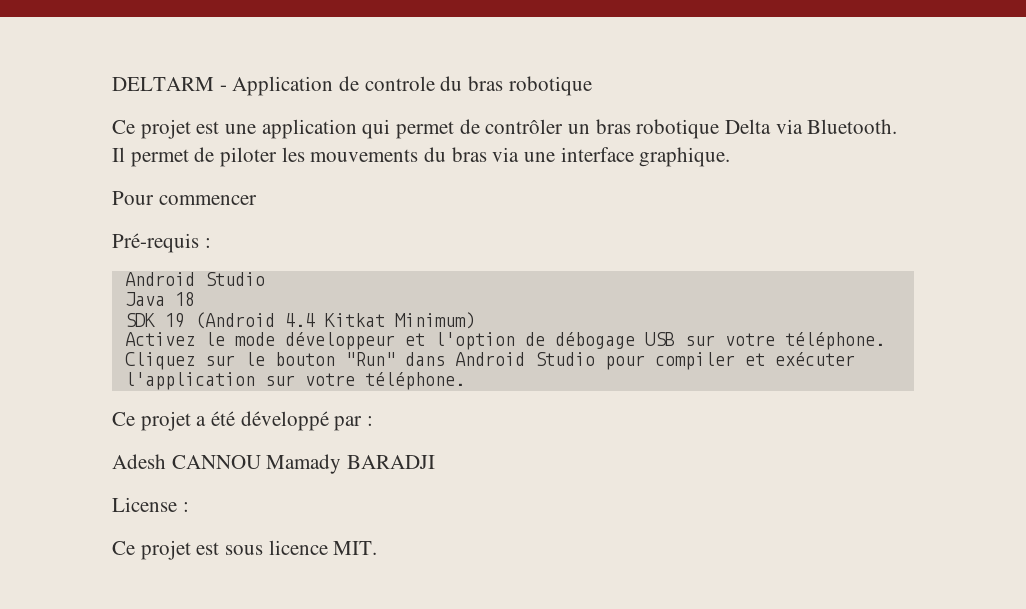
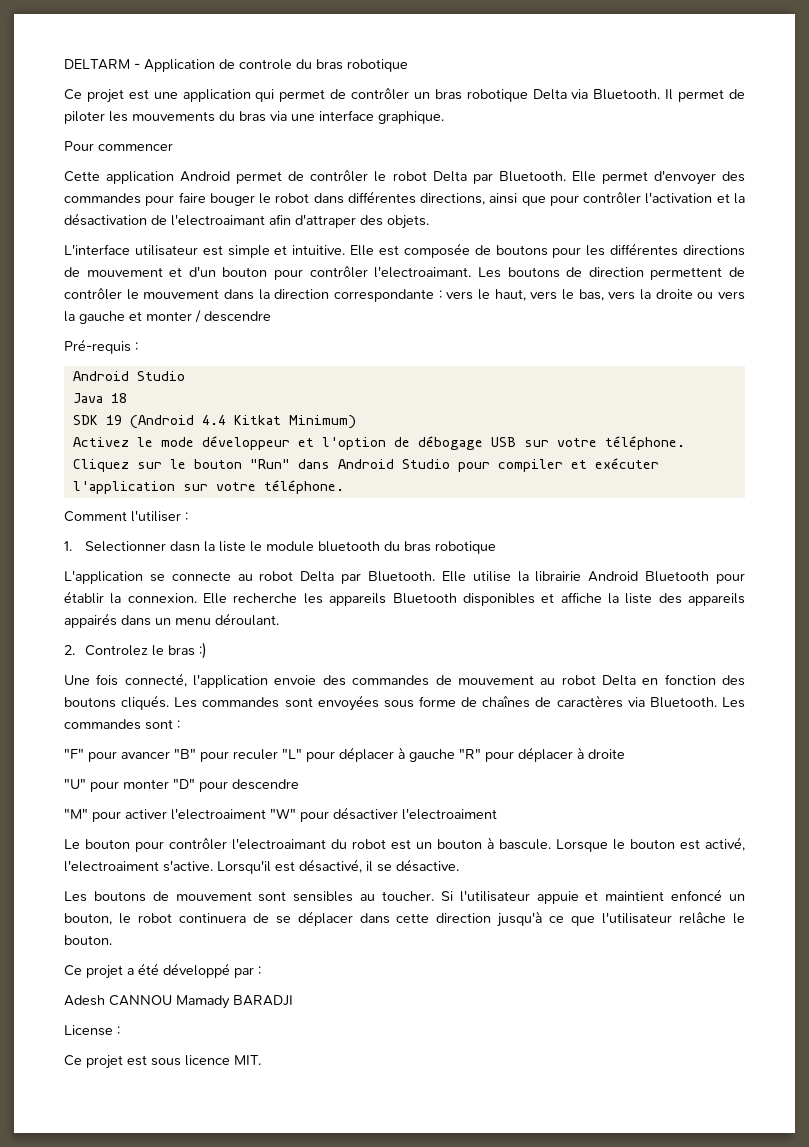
+ Cette application Android permet de contrôler le robot Delta par Bluetooth. Elle permet d'envoyer des commandes pour faire bouger le robot dans différentes directions, ainsi que pour contrôler l'activation et la désactivation de l'electroaimant afin d'attraper des objets.
+ L'interface utilisateur est simple et intuitive. Elle est composée de boutons pour les différentes directions de mouvement et d'un bouton pour contrôler l'electroaimant. Les boutons de direction permettent de contrôler le mouvement dans la direction correspondante : vers le haut, vers le bas, vers la droite ou vers la gauche et monter / descendre
+ Comment l'utiliser :
+ 1. Selectionner dasn la liste le module bluetooth du bras robotique
+ L'application se connecte au robot Delta par Bluetooth. Elle utilise la librairie Android Bluetooth pour établir la connexion. Elle recherche les appareils Bluetooth disponibles et affiche la liste des appareils appairés dans un menu déroulant.
+ 2. Controlez le bras :)
+ Une fois connecté, l'application envoie des commandes de mouvement au robot Delta en fonction des boutons cliqués. Les commandes sont envoyées sous forme de chaînes de caractères via Bluetooth. Les commandes sont :
+ "F" pour avancer "B" pour reculer "L" pour déplacer à gauche "R" pour déplacer à droite
+ "U" pour monter "D" pour descendre
+ "M" pour activer l'electroaiment "W" pour désactiver l'electroaiment
+ Le bouton pour contrôler l'electroaimant du robot est un bouton à bascule. Lorsque le bouton est activé, l'electroaiment s'active. Lorsqu'il est désactivé, il se désactive.
+ Les boutons de mouvement sont sensibles au toucher. Si l'utilisateur appuie et maintient enfoncé un bouton, le robot continuera de se déplacer dans cette direction jusqu'à ce que l'utilisateur relâche le bouton.

